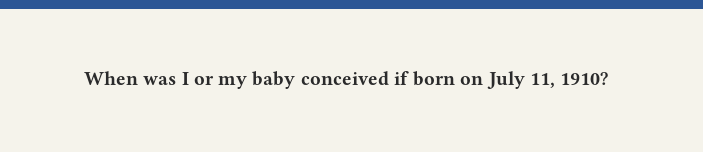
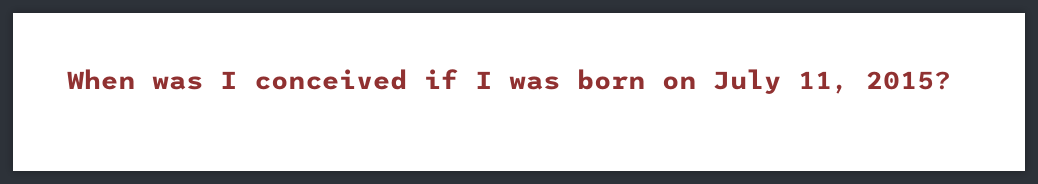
- When was I or my baby conceived if born on July 11, 1910?
+ When was I conceived if I was born on July 11, 2015?

